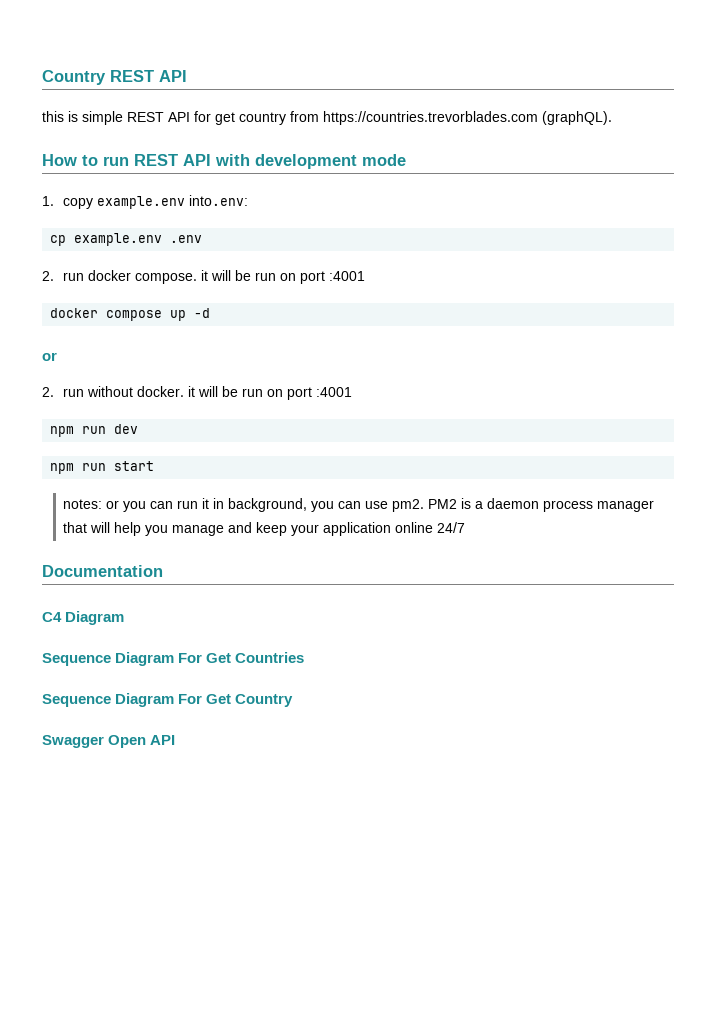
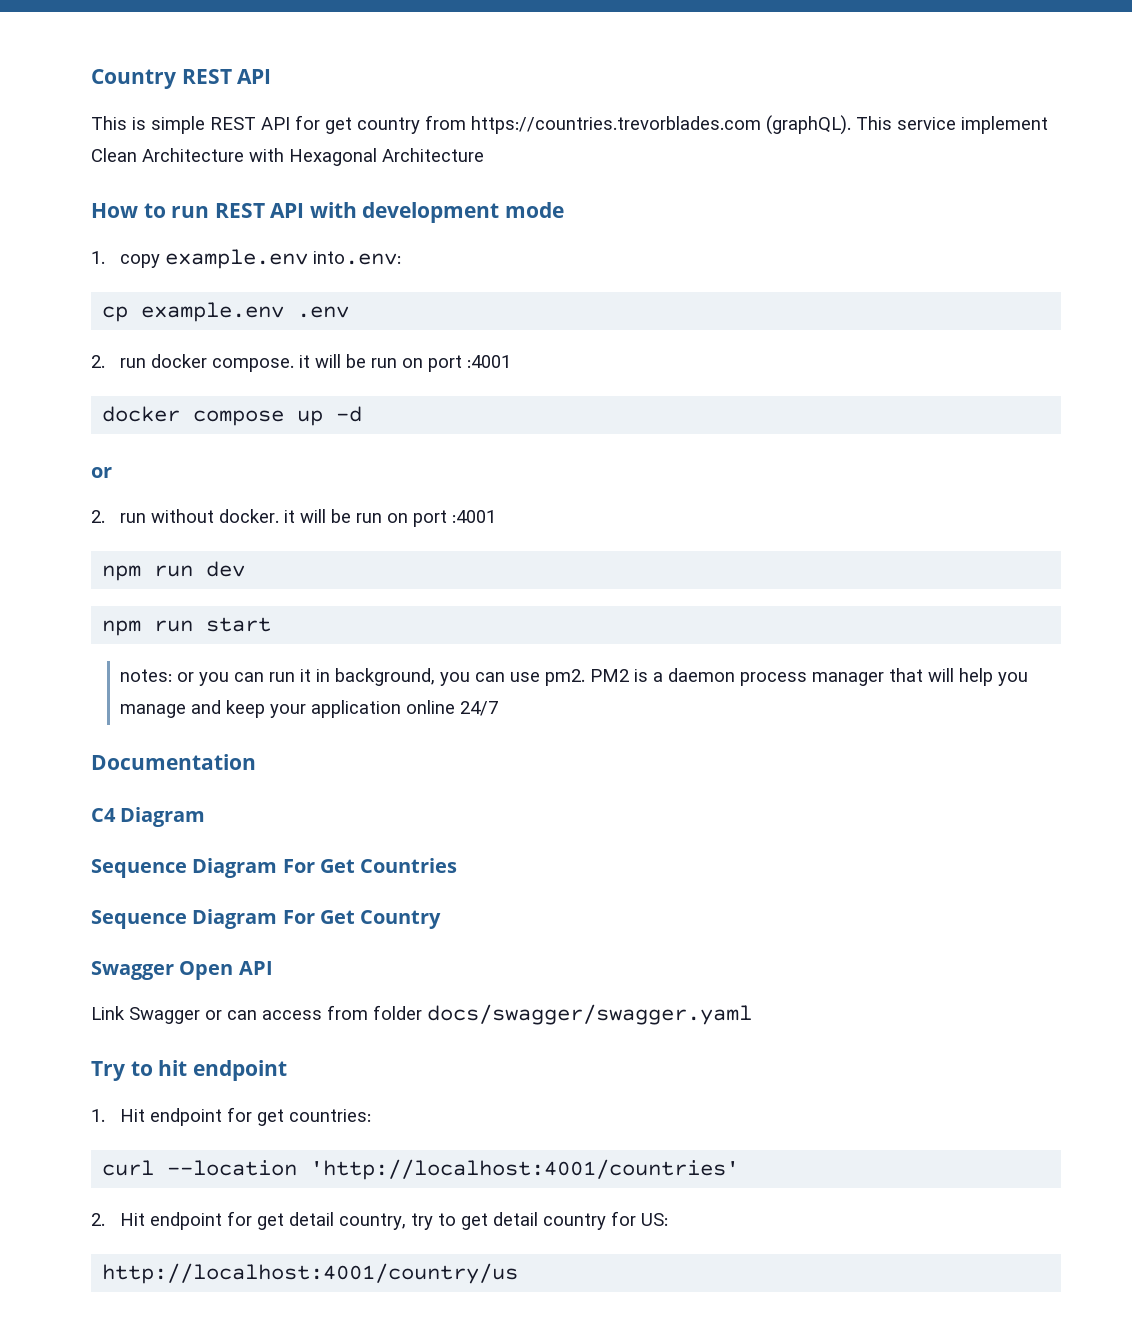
- this is simple REST API for get country from https://countries.trevorblades.com (graphQL).
+ This is simple REST API for get country from https://countries.trevorblades.com (graphQL). This service implement Clean Architecture with Hexagonal Architecture
+ Link Swagger or can access from folder docs/swagger/swagger.yaml
+ Try to hit endpoint
+ 1. Hit endpoint for get countries:
+ curl --location 'http://localhost:4001/countries'
+ 2. Hit endpoint for get detail country, try to get detail country for US:
+ http://localhost:4001/country/us

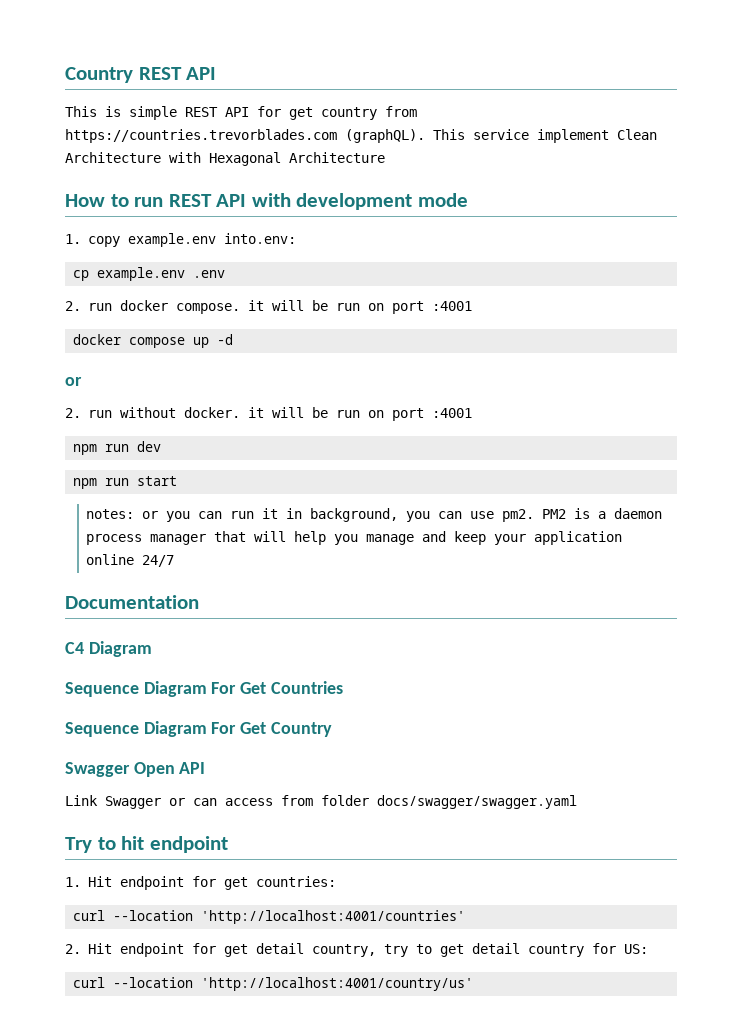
- http://localhost:4001/country/us
+ curl --location 'http://localhost:4001/country/us'

